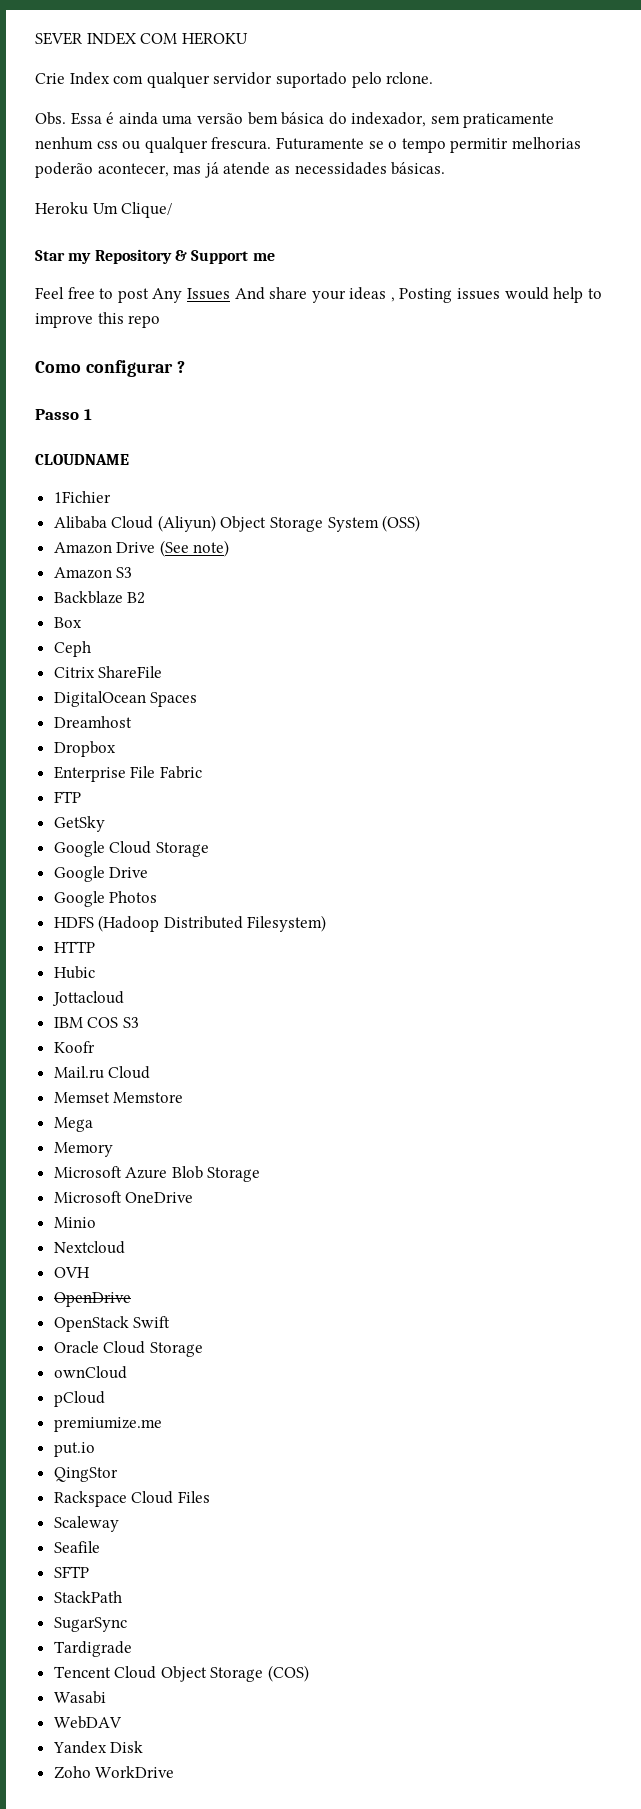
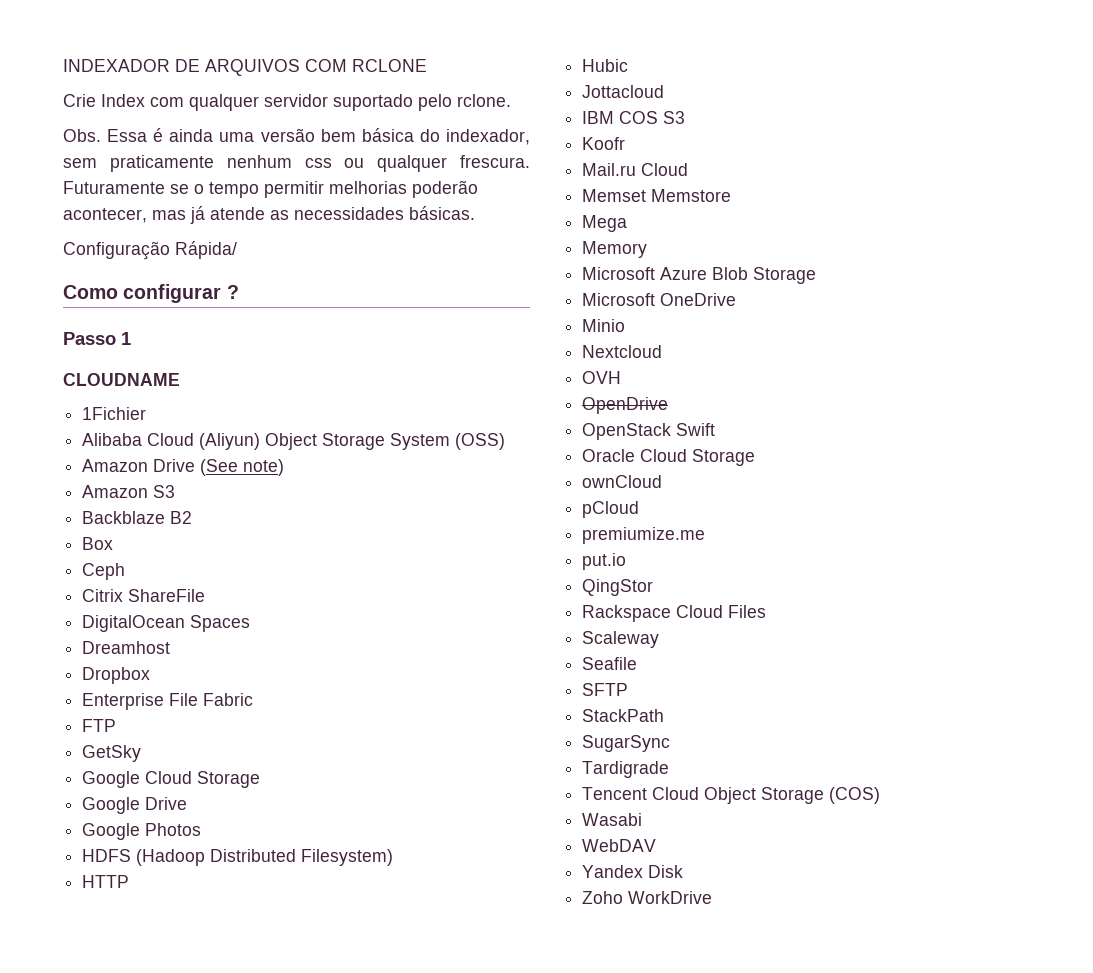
- SEVER INDEX COM HEROKU
+ INDEXADOR DE ARQUIVOS COM RCLONE
- Heroku Um Clique/
- Star my Repository & Support me
- Feel free to post Any Issues And share your ideas , Posting issues would help to improve this repo
+ Configuração Rápida/

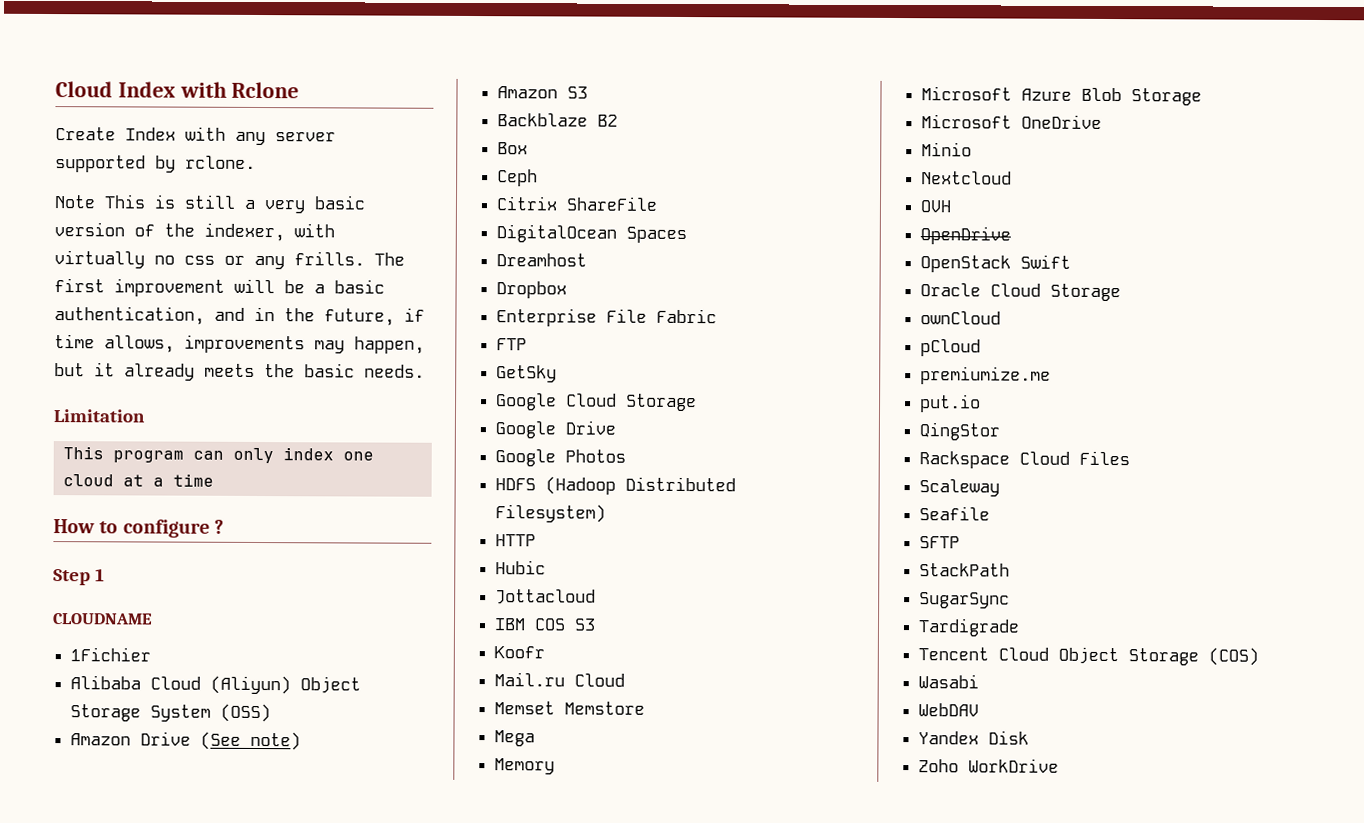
- INDEXADOR DE ARQUIVOS COM RCLONE
- Crie Index com qualquer servidor suportado pelo rclone.
- Obs. Essa é ainda uma versão bem básica do indexador, sem praticamente nenhum css ou qualquer frescura. Futuramente se o tempo permitir melhorias poderão acontecer, mas já atende as necessidades básicas.
- Configuração Rápida/
- Como configurar ?
+ Cloud Index with Rclone
+ Create Index with any server supported by rclone.
+ Note This is still a very basic version of the indexer, with virtually no css or any frills. The first improvement will be a basic authentication, and in the future, if time allows, improvements may happen, but it already meets the basic needs.
+ Limitation
+ This program can only index one cloud at a time
+ How to configure ?
- Passo 1
+ Step 1

